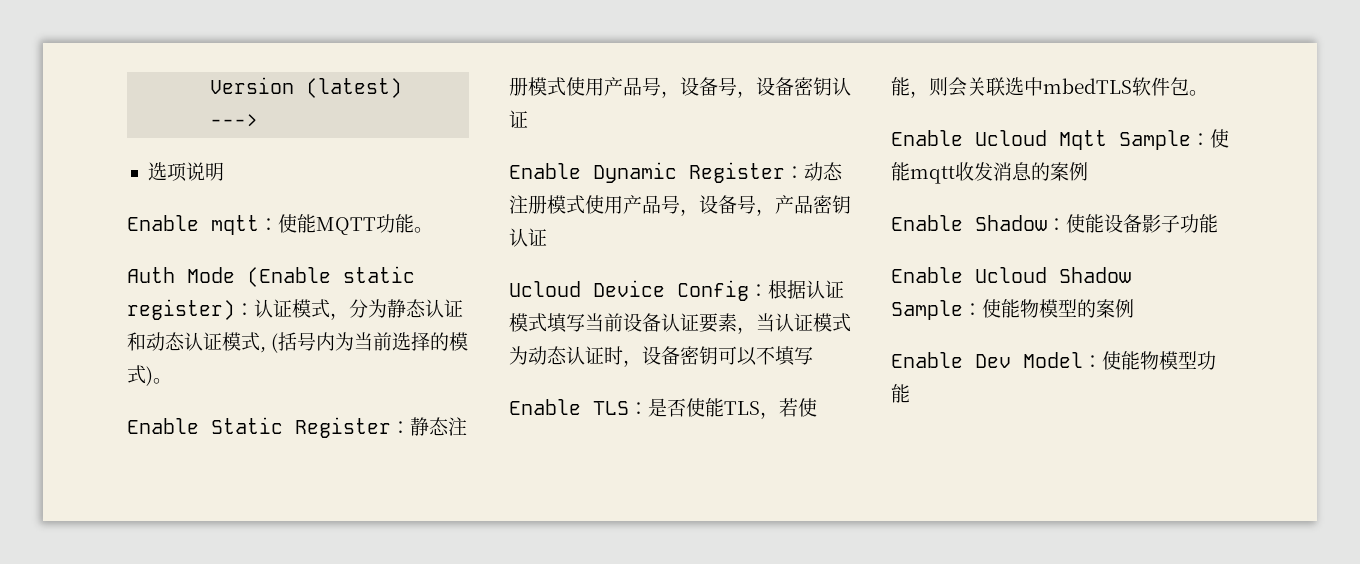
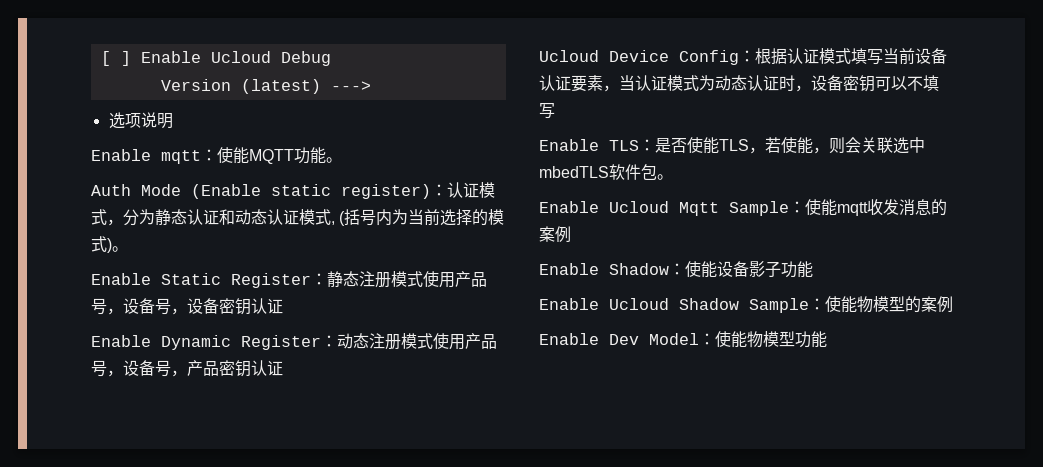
+ [ ] Enable Ucloud Debug

